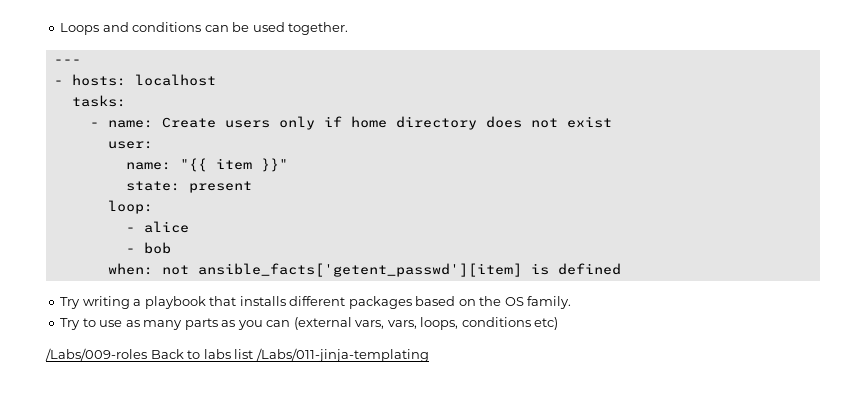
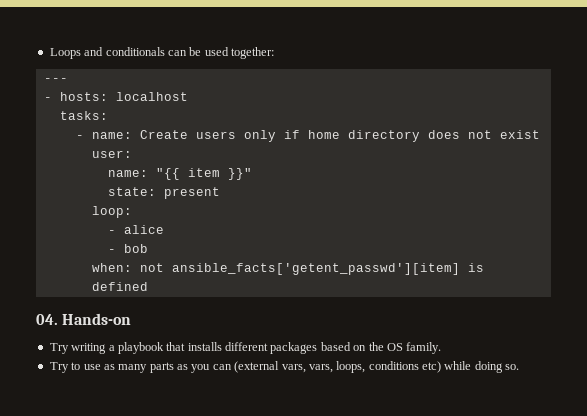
- Loops and conditions can be used together.
+ Loops and conditionals can be used together:
+ 04. Hands-on
- Try to use as many parts as you can (external vars, vars, loops, conditions etc)
- /Labs/009-roles Back to labs list /Labs/011-jinja-templating
+ Try to use as many parts as you can (external vars, vars, loops, conditions etc) while doing so.

